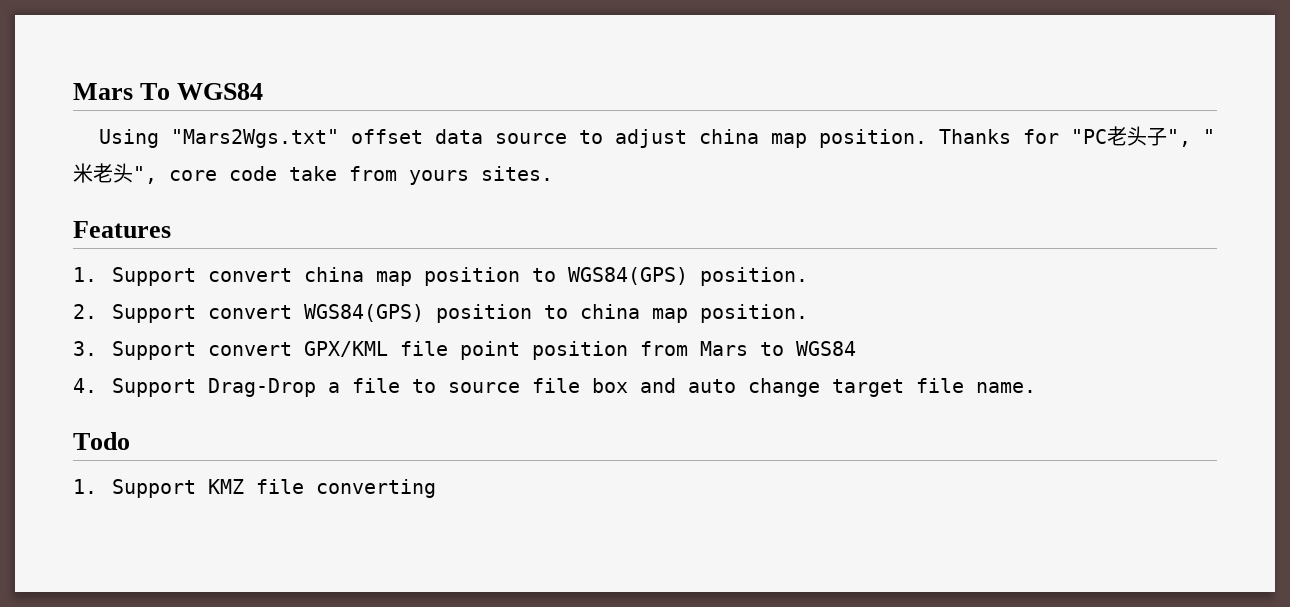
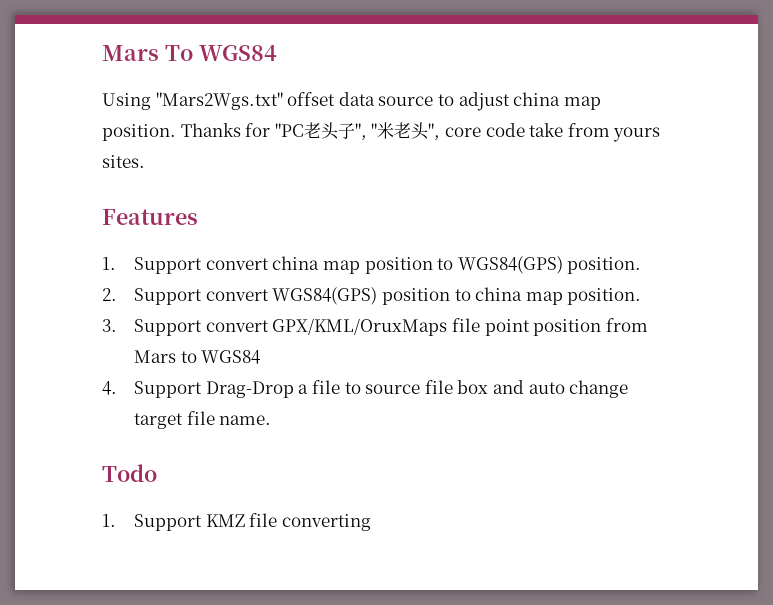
- 3. Support convert GPX/KML file point position from Mars to WGS84
+ 3. Support convert GPX/KML/OruxMaps file point position from Mars to WGS84

